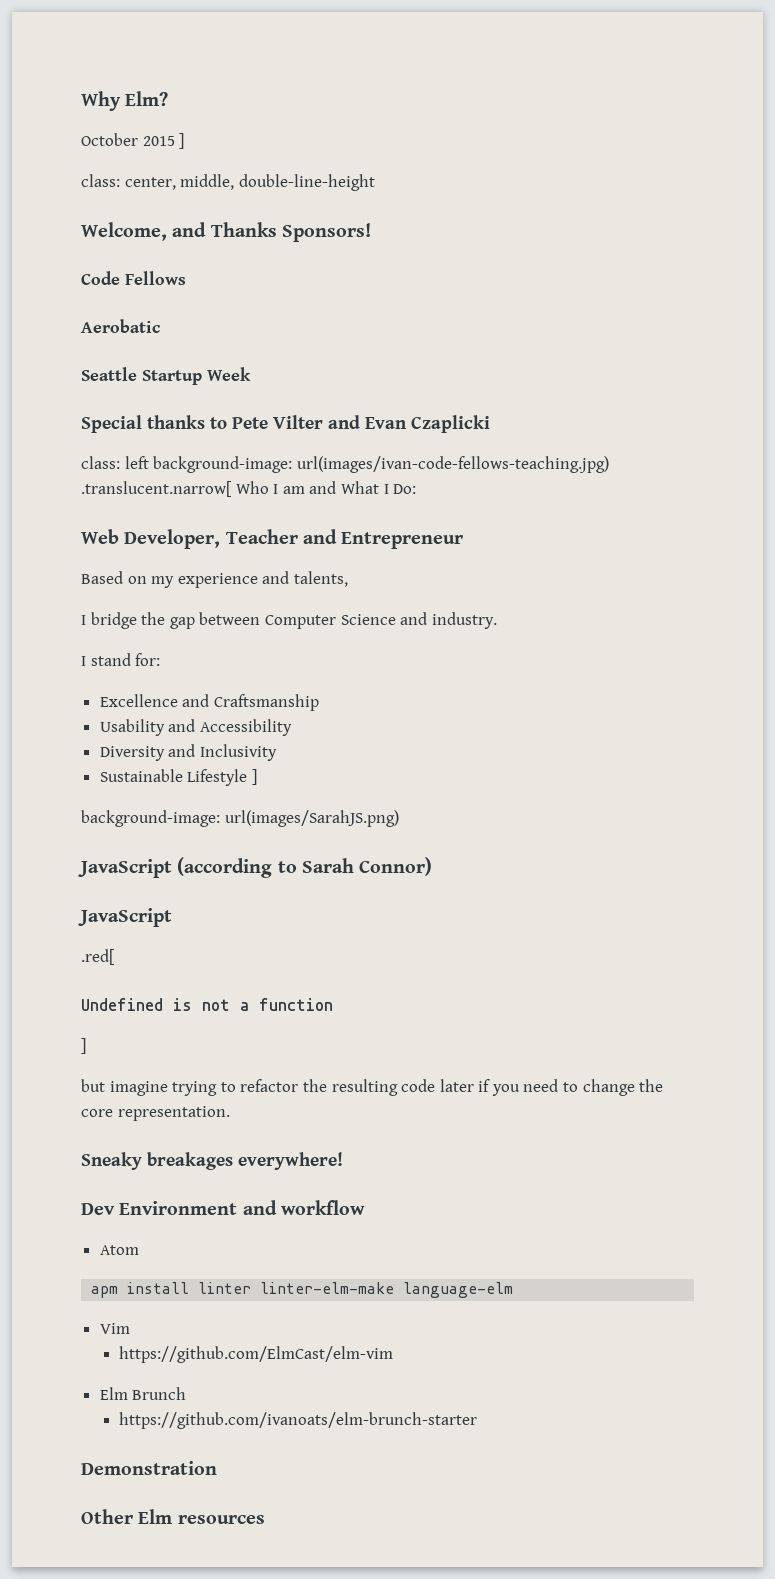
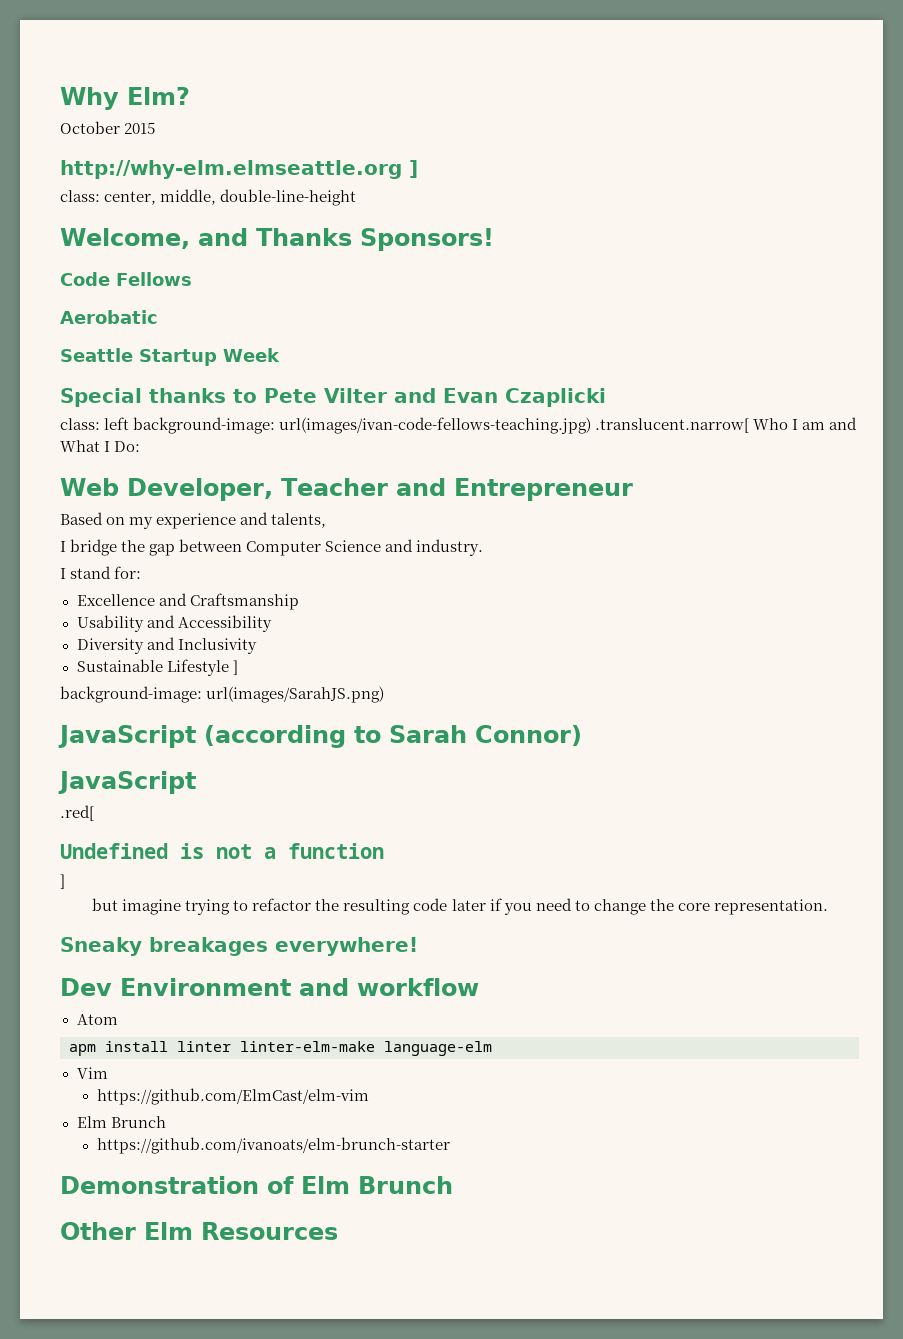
- October 2015 ]
+ October 2015
+ http://why-elm.elmseattle.org ]
- Demonstration
+ Demonstration of Elm Brunch
- Other Elm resources
+ Other Elm Resources

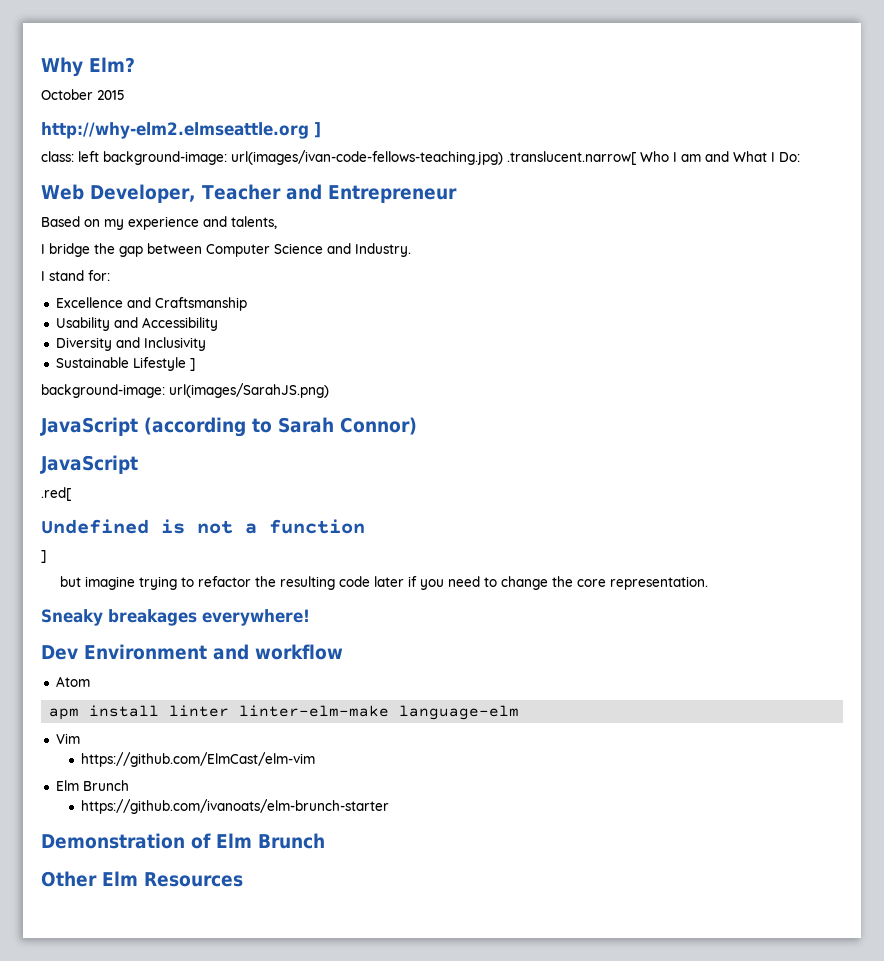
- http://why-elm.elmseattle.org ]
- class: center, middle, double-line-height
- Welcome, and Thanks Sponsors!
- Code Fellows
- Aerobatic
- Seattle Startup Week
- Special thanks to Pete Vilter and Evan Czaplicki
+ http://why-elm2.elmseattle.org ]
- I bridge the gap between Computer Science and industry.
+ I bridge the gap between Computer Science and Industry.

